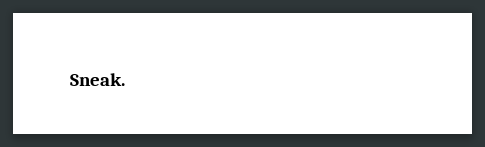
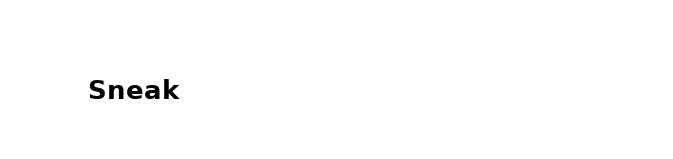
- Sneak.
+ Sneak

